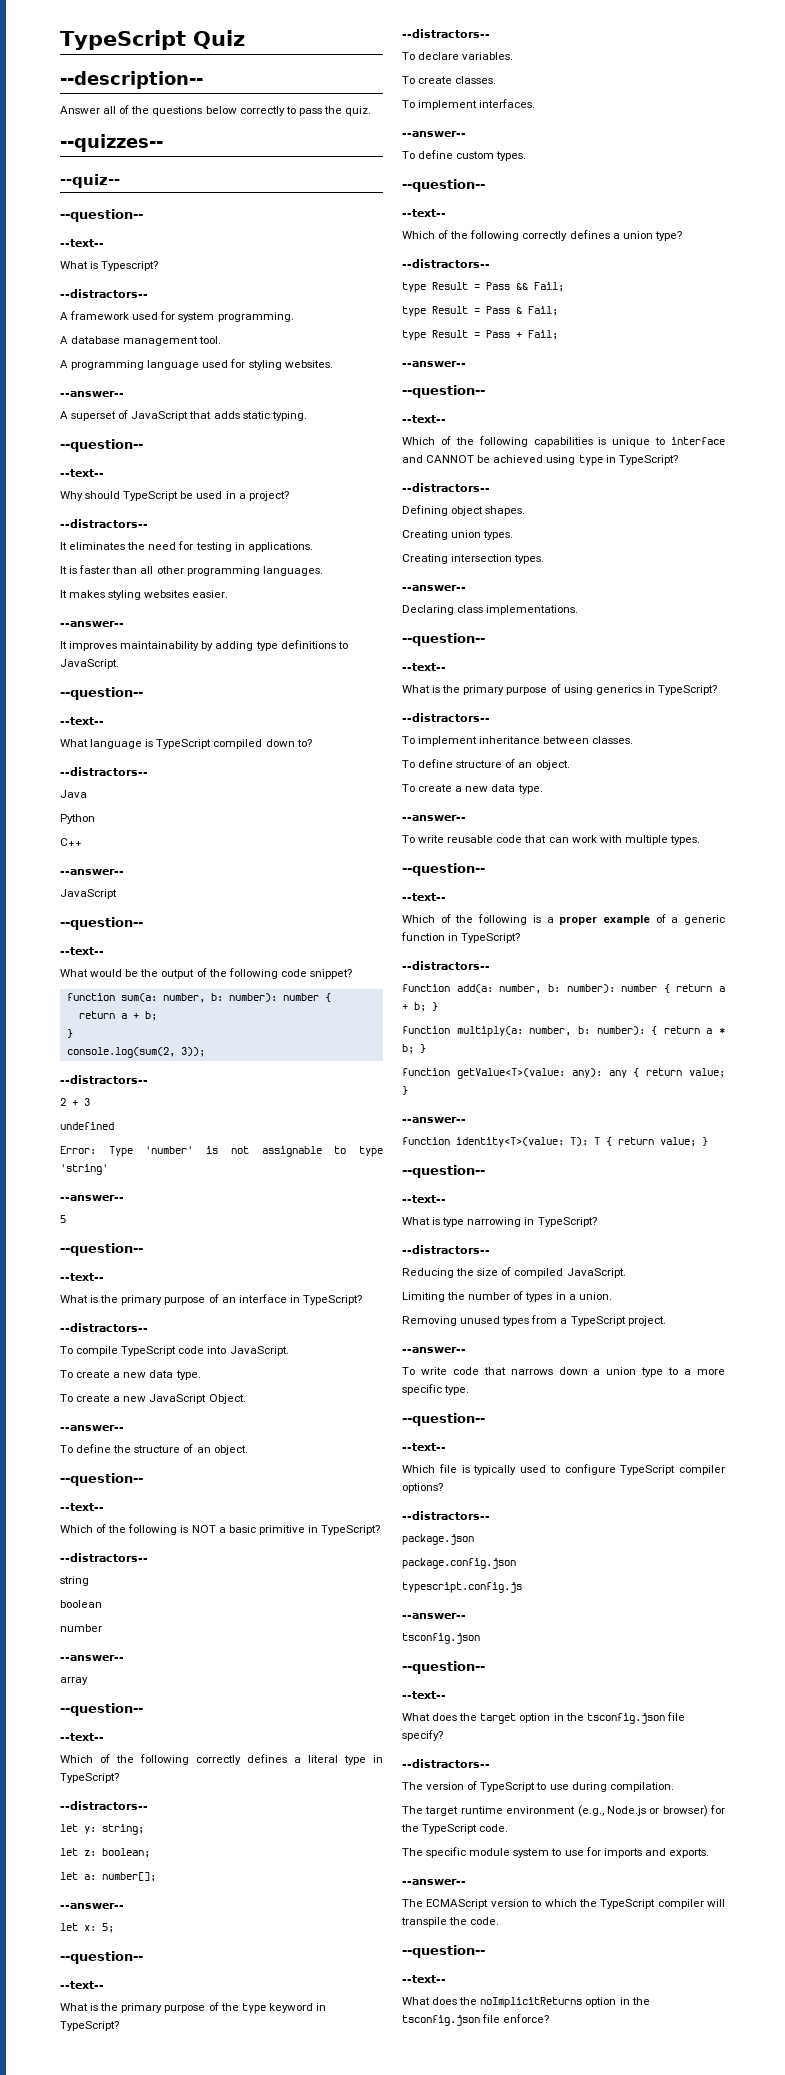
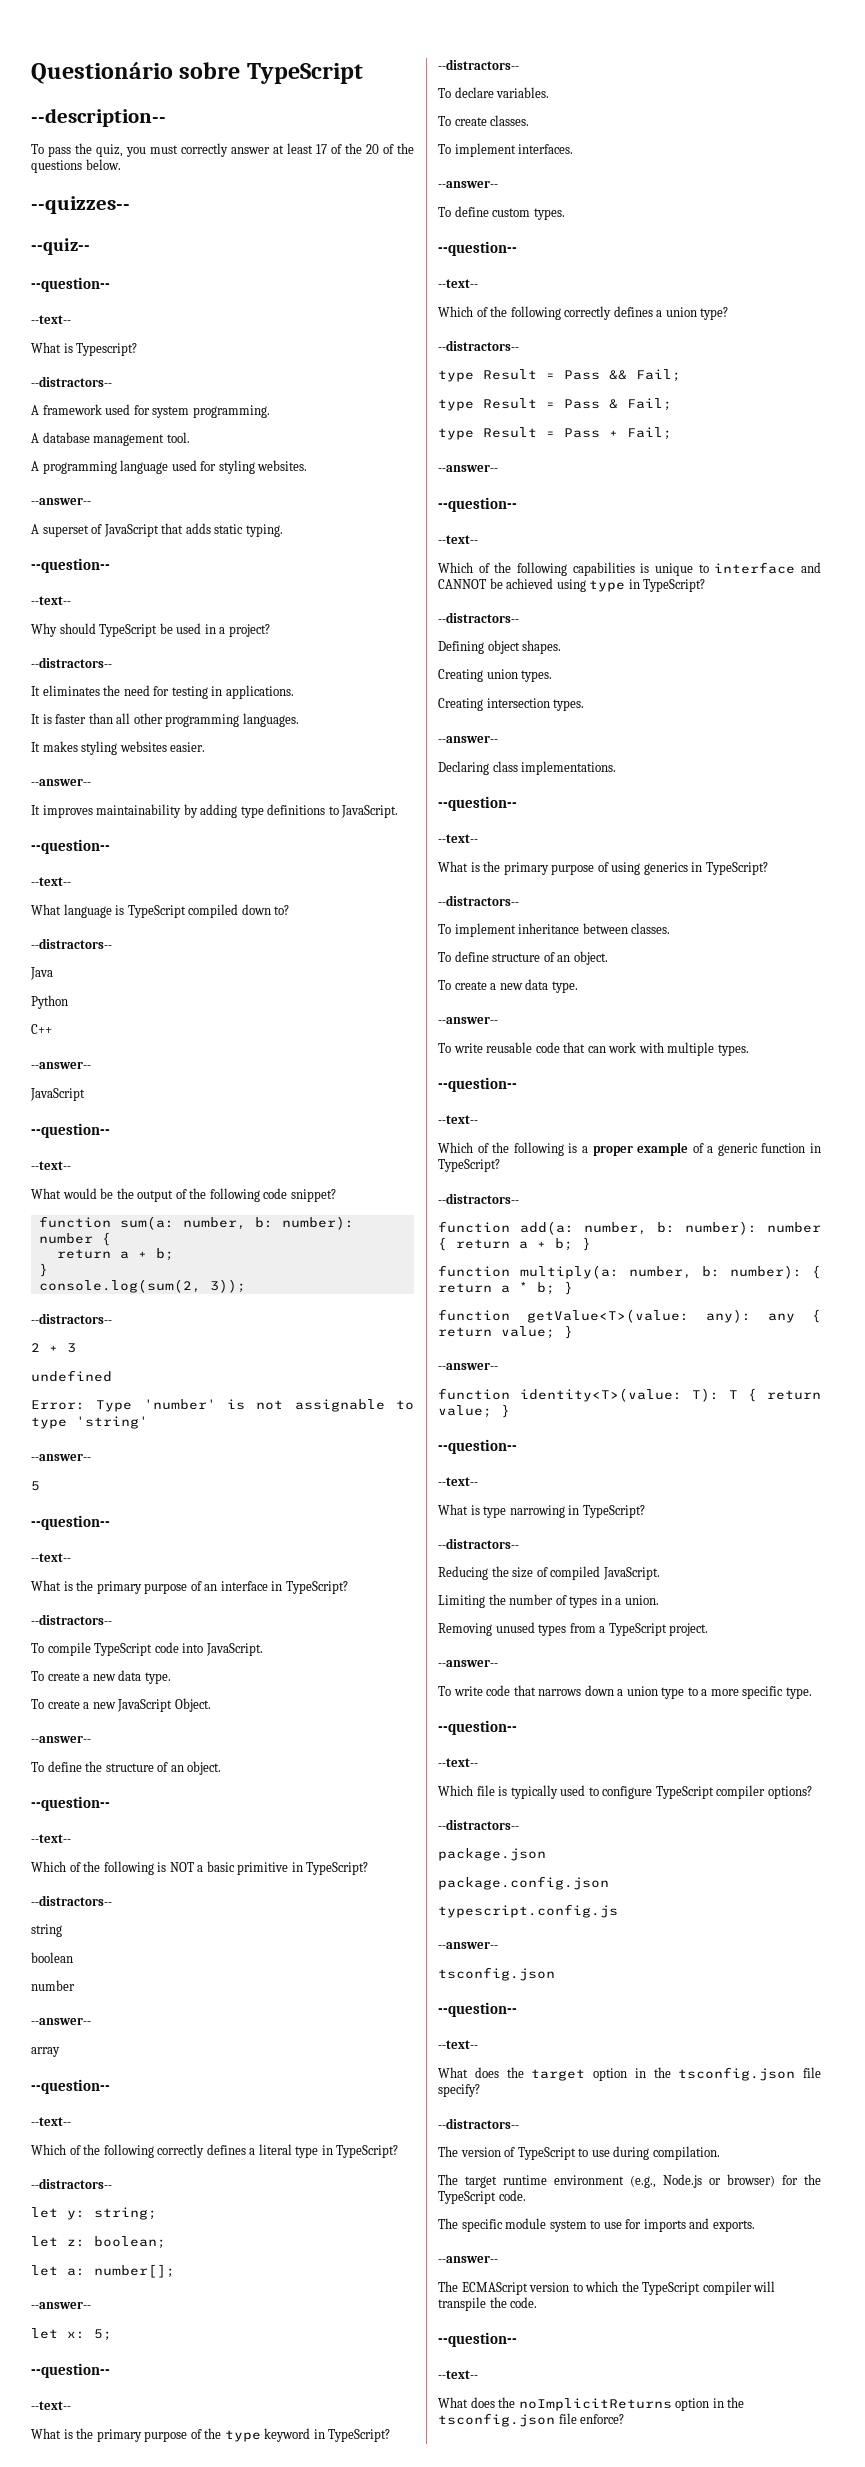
- TypeScript Quiz
+ Questionário sobre TypeScript
- Answer all of the questions below correctly to pass the quiz.
+ To pass the quiz, you must correctly answer at least 17 of the 20 of the questions below.

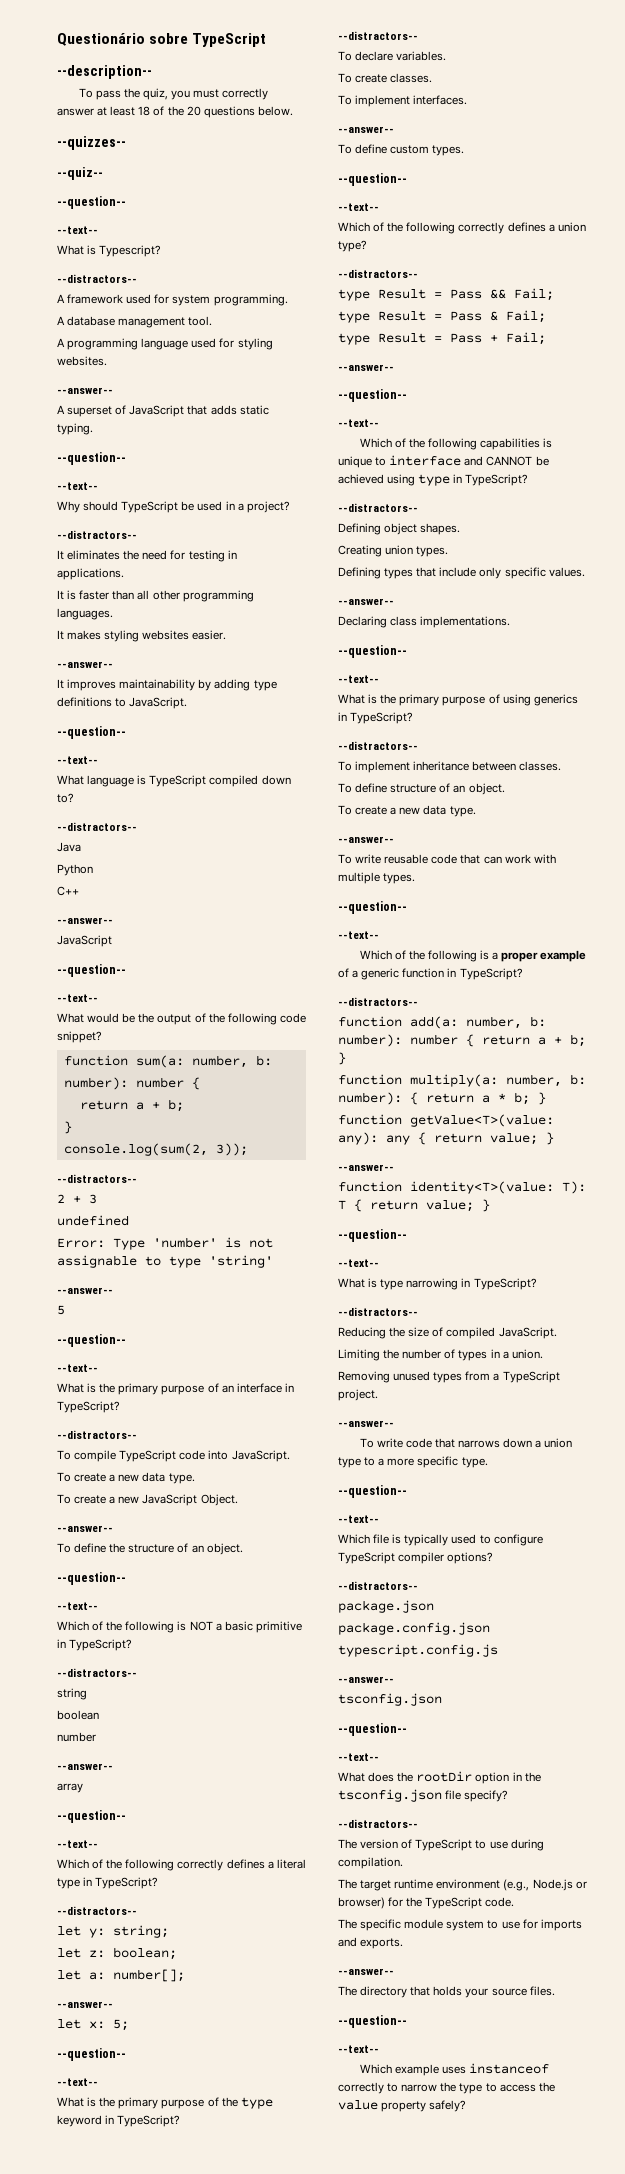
- To pass the quiz, you must correctly answer at least 17 of the 20 of the questions below.
+ To pass the quiz, you must correctly answer at least 18 of the 20 questions below.
- Creating intersection types.
+ Defining types that include only specific values.
- What does the target option in the tsconfig.json file specify?
+ What does the rootDir option in the tsconfig.json file specify?
- The ECMAScript version to which the TypeScript compiler will transpile the code.
+ The directory that holds your source files.
  --question--
  --text--
- What does the noImplicitReturns option in the tsconfig.json file enforce?
+ Which example uses instanceof correctly to narrow the type to access the value property safely?

